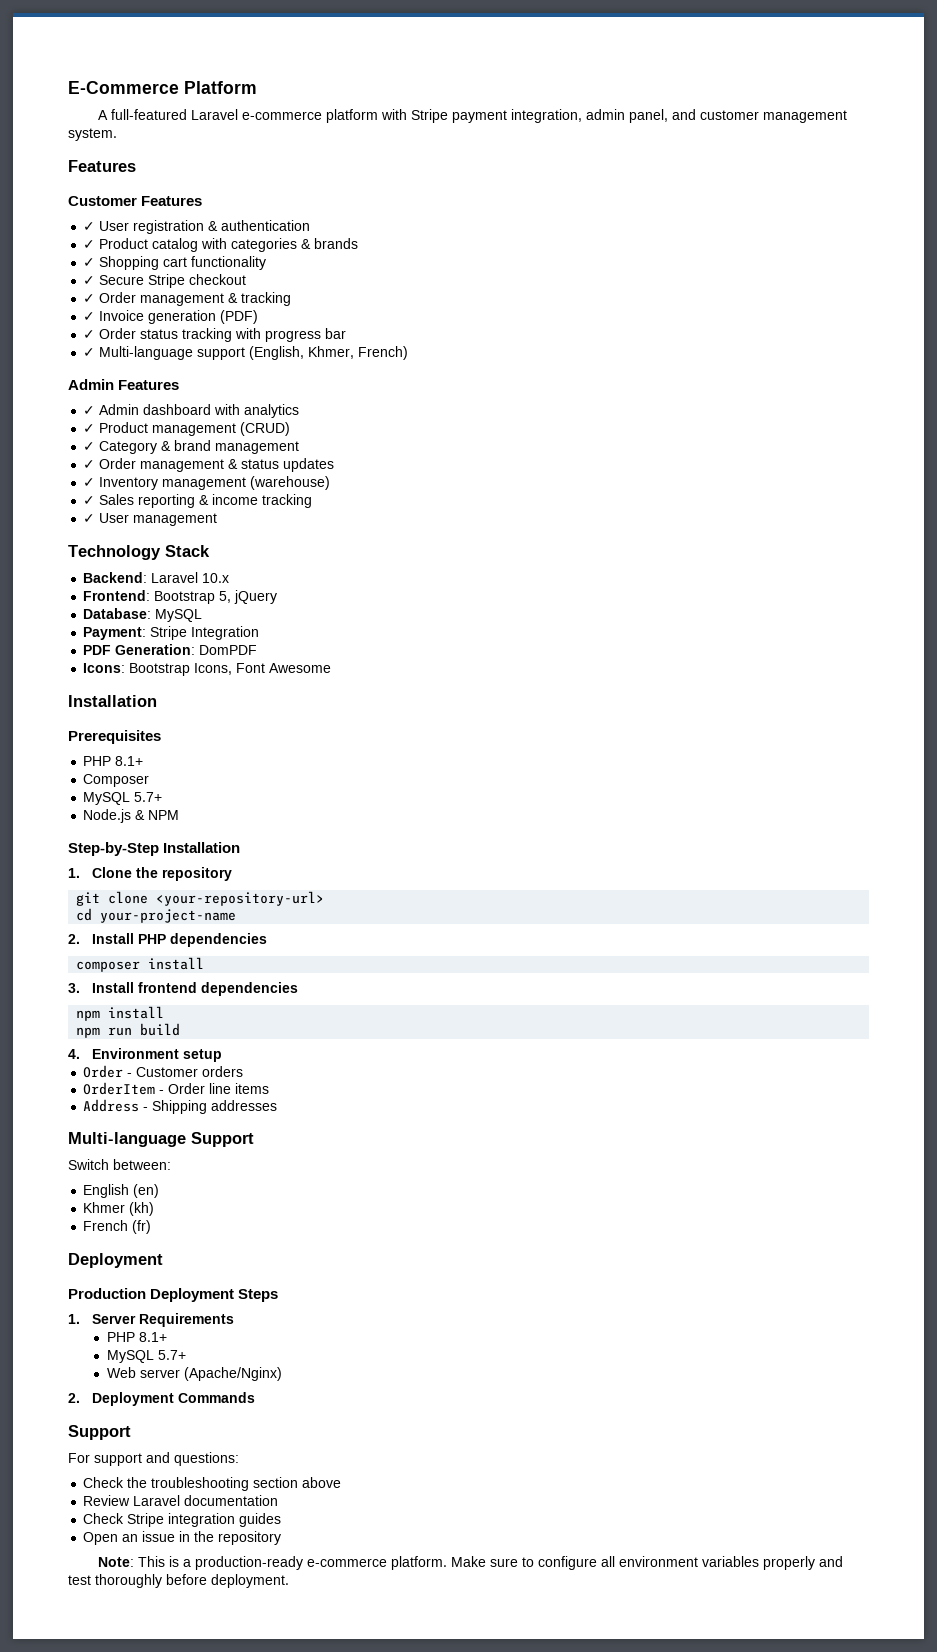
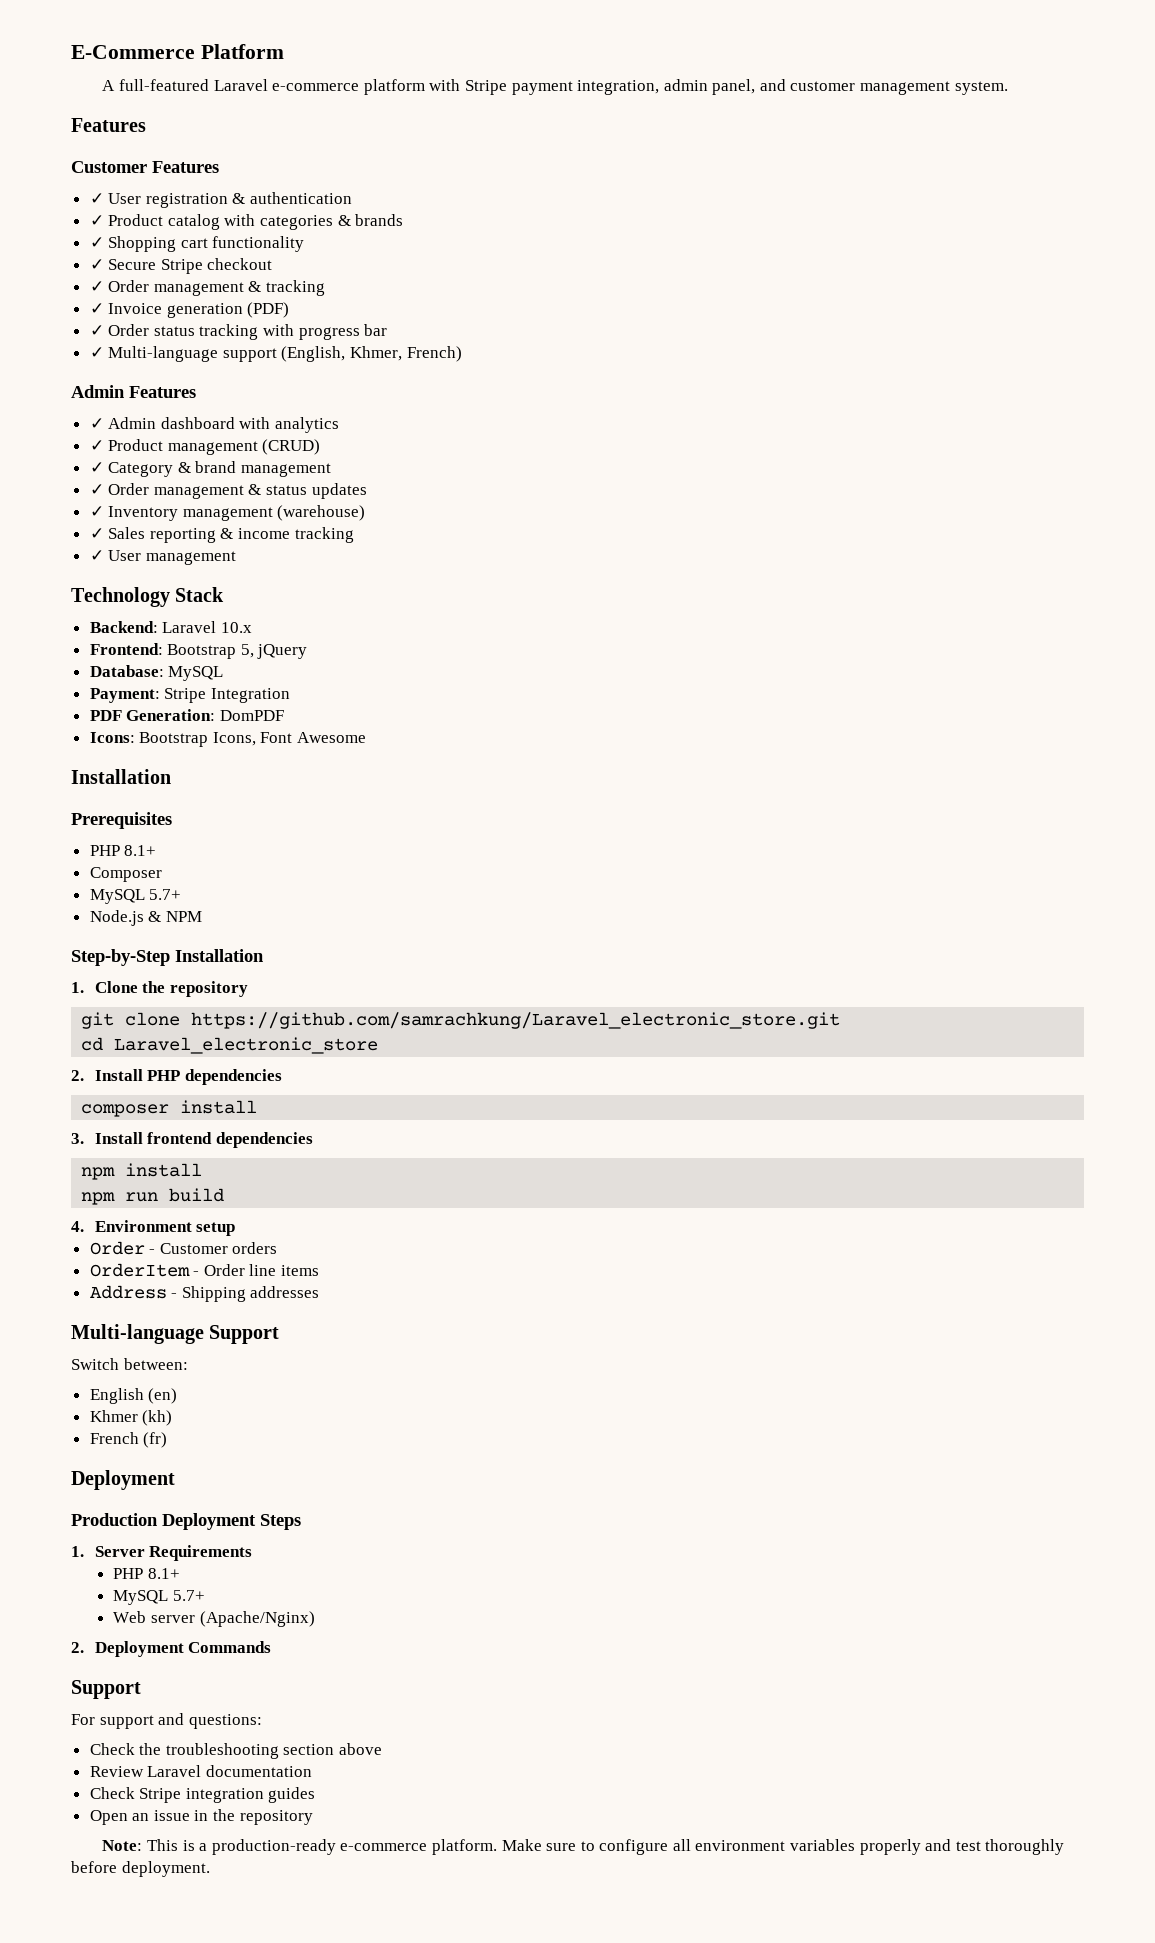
- git clone <your-repository-url>
+ git clone https://github.com/samrachkung/Laravel_electronic_store.git
- cd your-project-name
+ cd Laravel_electronic_store

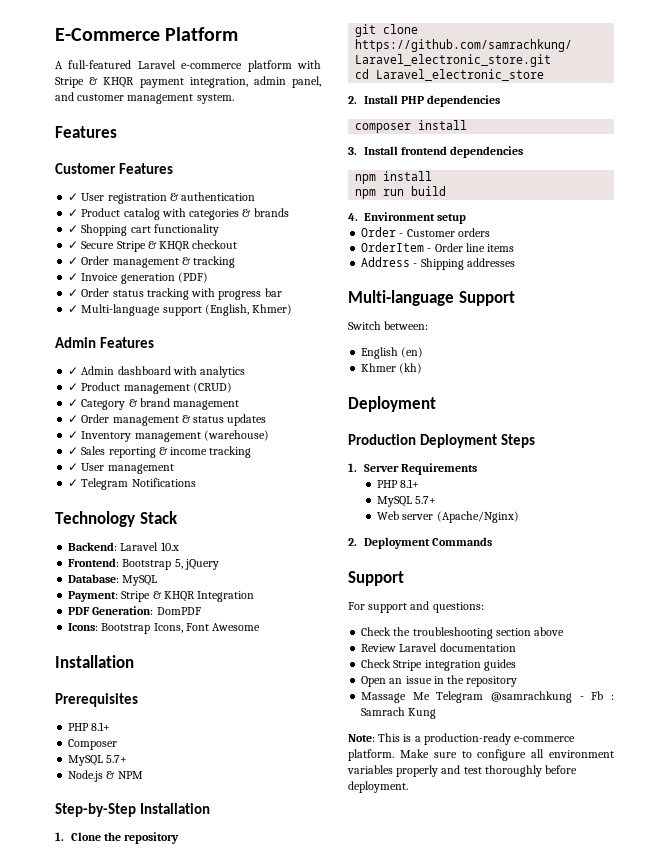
- A full-featured Laravel e-commerce platform with Stripe payment integration, admin panel, and customer management system.
+ A full-featured Laravel e-commerce platform with Stripe & KHQR payment integration, admin panel, and customer management system.
- ✓ Secure Stripe checkout
+ ✓ Secure Stripe & KHQR checkout
- ✓ Multi-language support (English, Khmer, French)
+ ✓ Multi-language support (English, Khmer)
+ ✓ Telegram Notifications
- Payment: Stripe Integration
+ Payment: Stripe & KHQR Integration
- French (fr)
+ Massage Me Telegram @samrachkung - Fb : Samrach Kung

